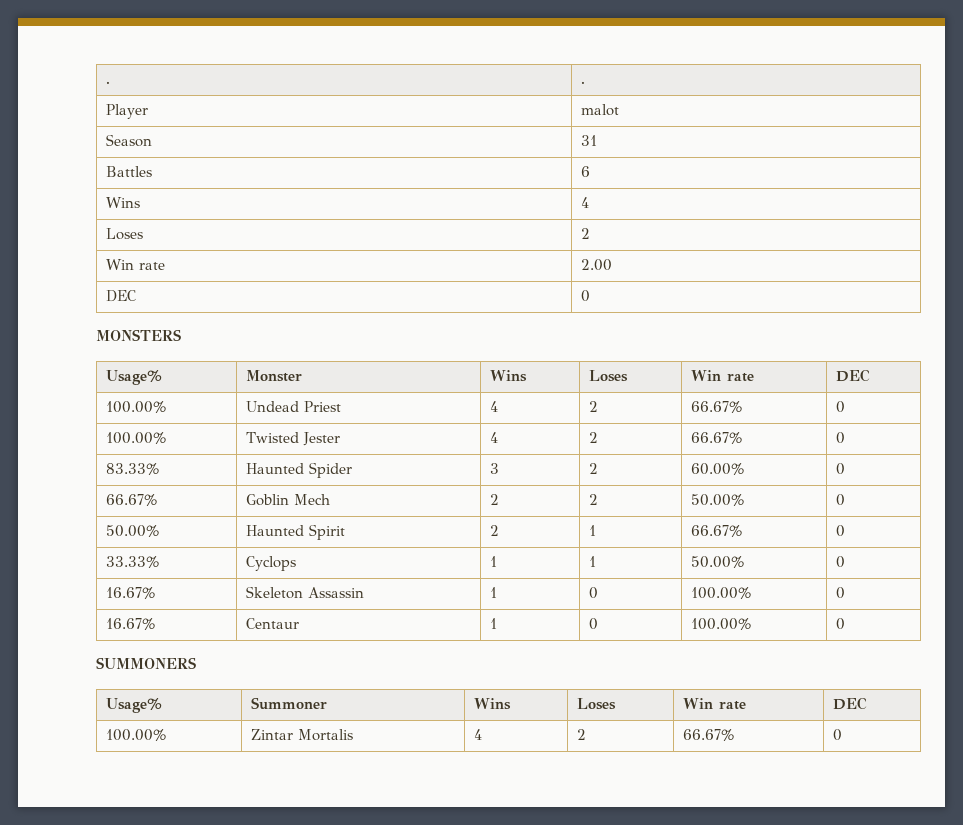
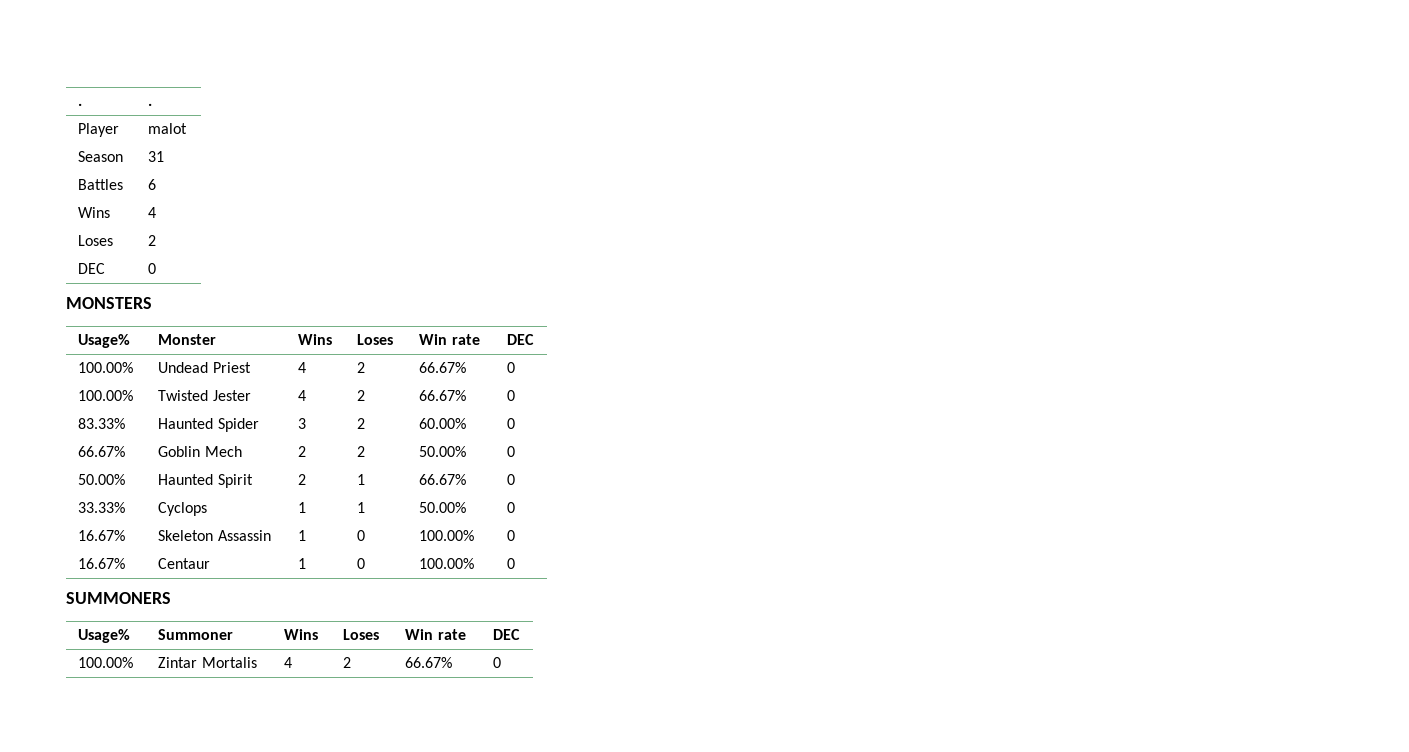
- Win rate | 2.00

